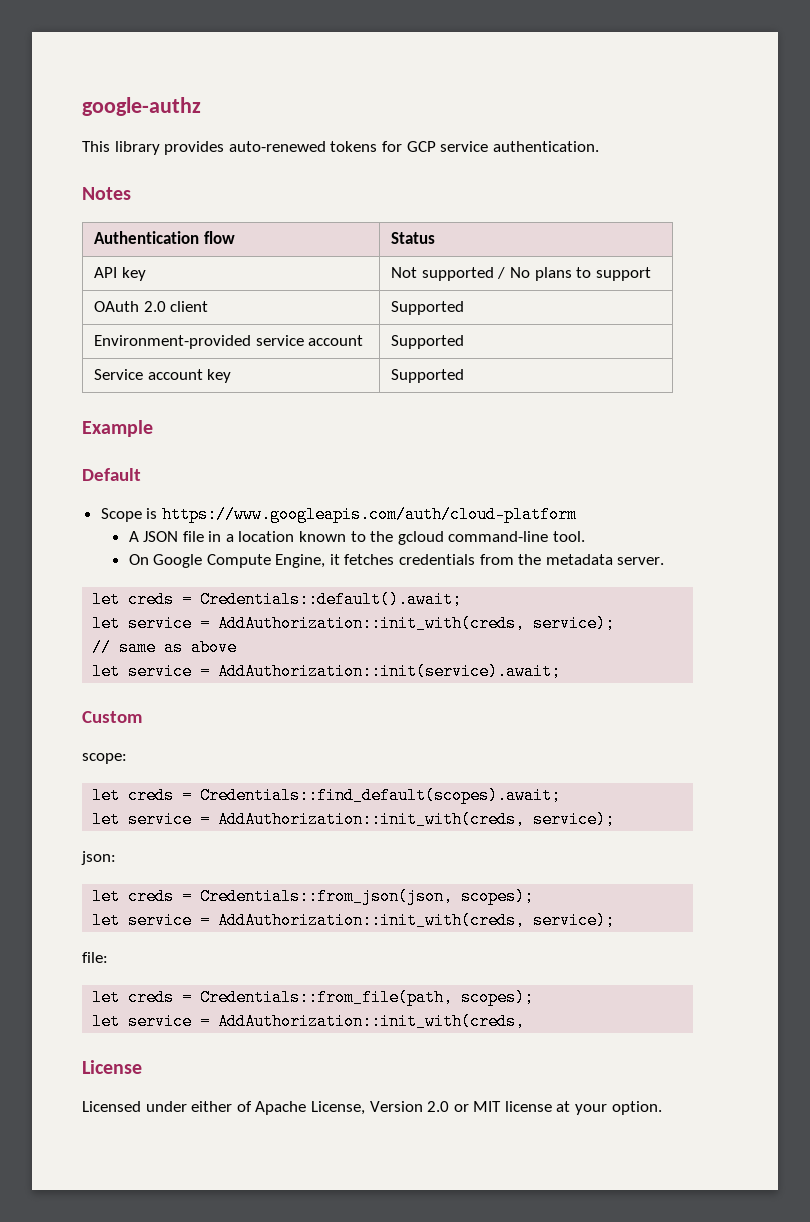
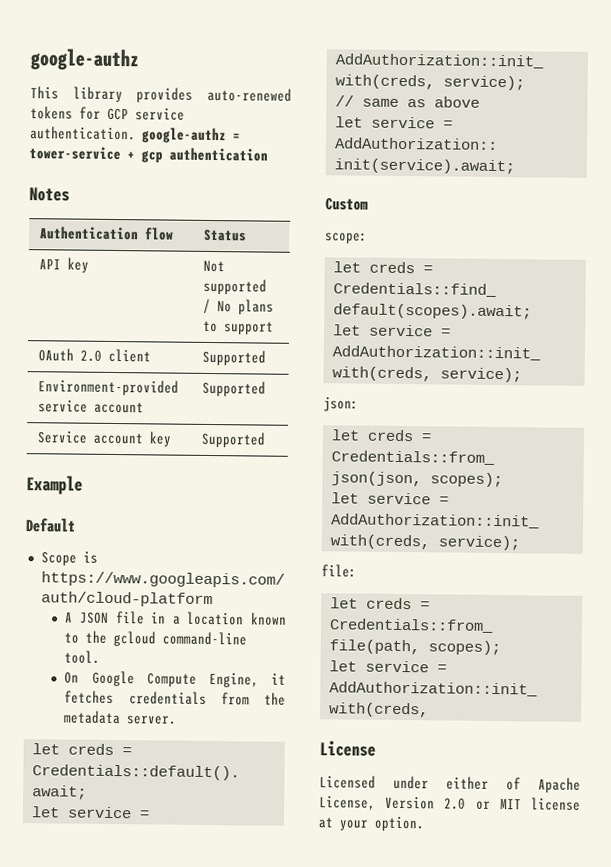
- This library provides auto-renewed tokens for GCP service authentication.
+ This library provides auto-renewed tokens for GCP service authentication. google-authz = tower-service + gcp authentication

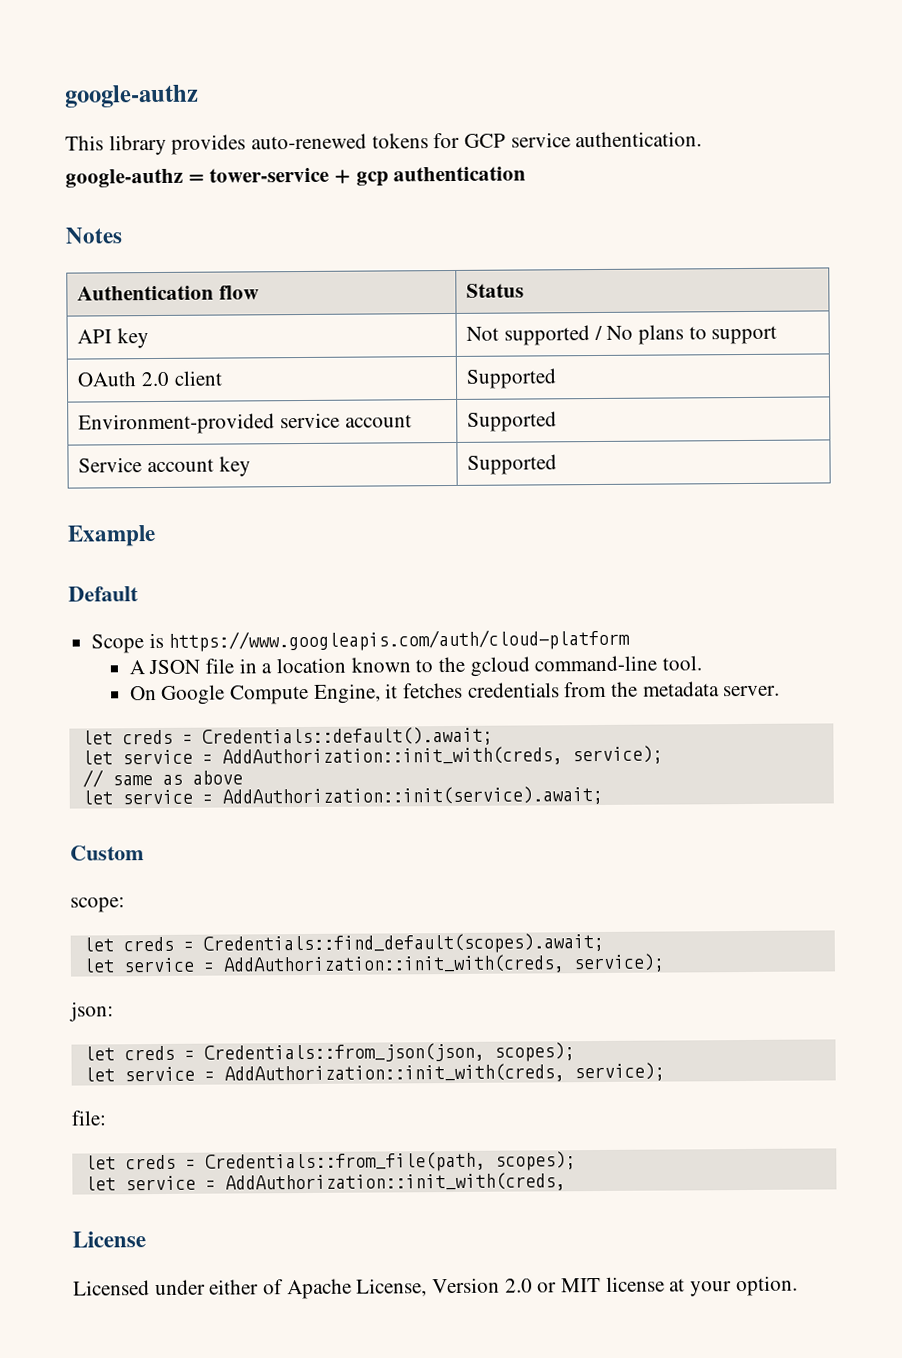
- This library provides auto-renewed tokens for GCP service authentication. google-authz = tower-service + gcp authentication
+ This library provides auto-renewed tokens for GCP service authentication.
+ google-authz = tower-service + gcp authentication

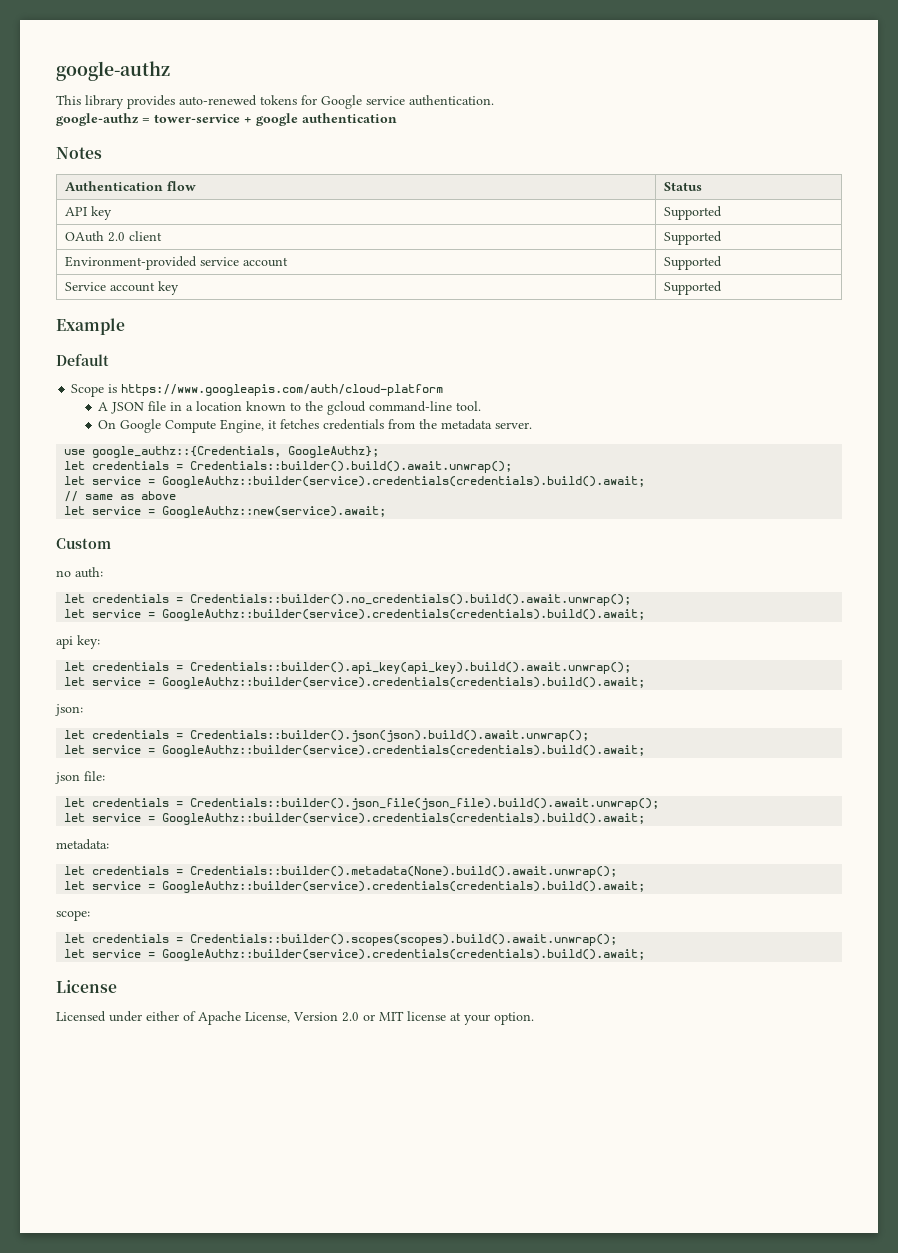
- This library provides auto-renewed tokens for GCP service authentication.
+ This library provides auto-renewed tokens for Google service authentication.
- google-authz = tower-service + gcp authentication
+ google-authz = tower-service + google authentication
- API key | Not supported / No plans to support
+ API key | Supported
- let creds = Credentials::default().await;
- let service = AddAuthorization::init_with(creds, service);
+ use google_authz::{Credentials, GoogleAuthz};
+ let credentials = Credentials::builder().build().await.unwrap();
+ let service = GoogleAuthz::builder(service).credentials(credentials).build().await;
- let service = AddAuthorization::init(service).await;
+ let service = GoogleAuthz::new(service).await;
+ no auth:
+ let credentials = Credentials::builder().no_credentials().build().await.unwrap();
+ let service = GoogleAuthz::builder(service).credentials(credentials).build().await;
+ api key:
+ let credentials = Credentials::builder().api_key(api_key).build().await.unwrap();
+ let service = GoogleAuthz::builder(service).credentials(credentials).build().await;
+ json:
+ let credentials = Credentials::builder().json(json).build().await.unwrap();
+ let service = GoogleAuthz::builder(service).credentials(credentials).build().await;
+ json file:
+ let credentials = Credentials::builder().json_file(json_file).build().await.unwrap();
+ let service = GoogleAuthz::builder(service).credentials(credentials).build().await;
+ metadata:
+ let credentials = Credentials::builder().metadata(None).build().await.unwrap();
+ let service = GoogleAuthz::builder(service).credentials(credentials).build().await;
- let creds = Credentials::find_default(scopes).await;
- let service = AddAuthorization::init_with(creds, service);
- json:
- let creds = Credentials::from_json(json, scopes);
- let service = AddAuthorization::init_with(creds, service);
- file:
- let creds = Credentials::from_file(path, scopes);
- let service = AddAuthorization::init_with(creds,
+ let credentials = Credentials::builder().scopes(scopes).build().await.unwrap();
+ let service = GoogleAuthz::builder(service).credentials(credentials).build().await;

